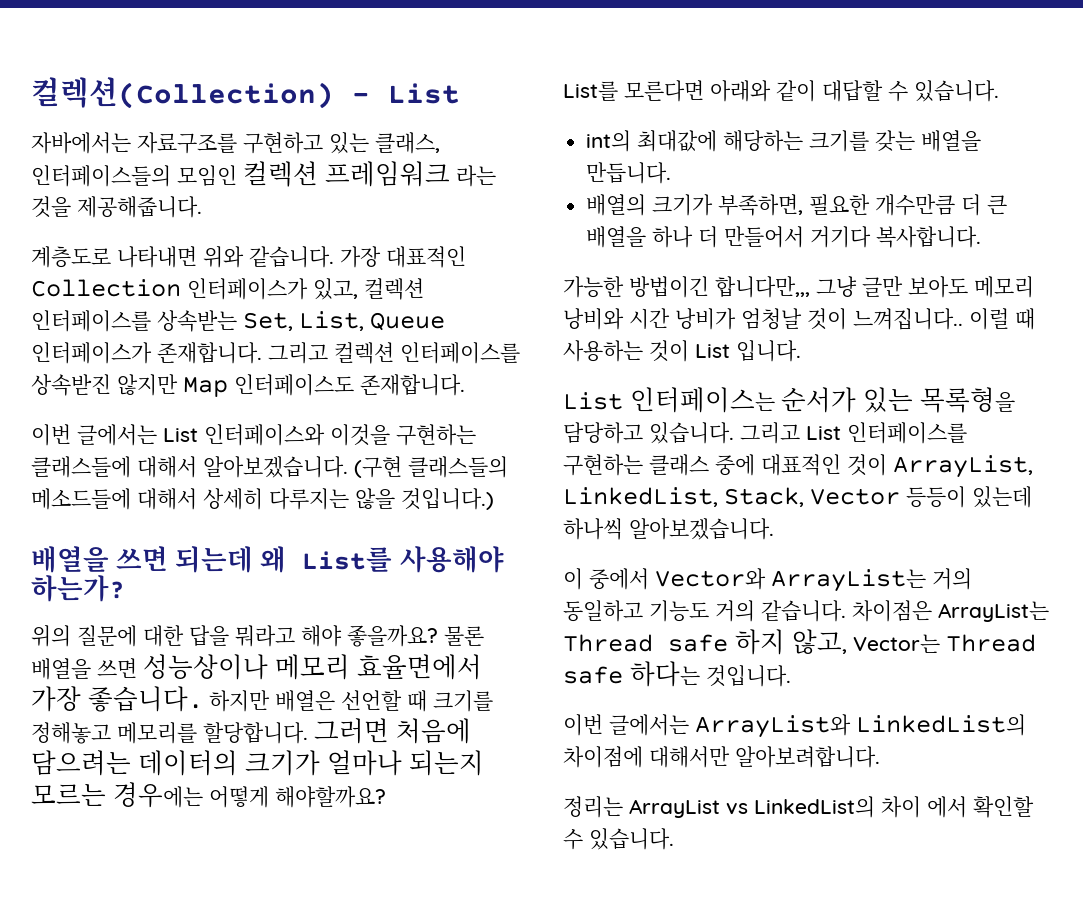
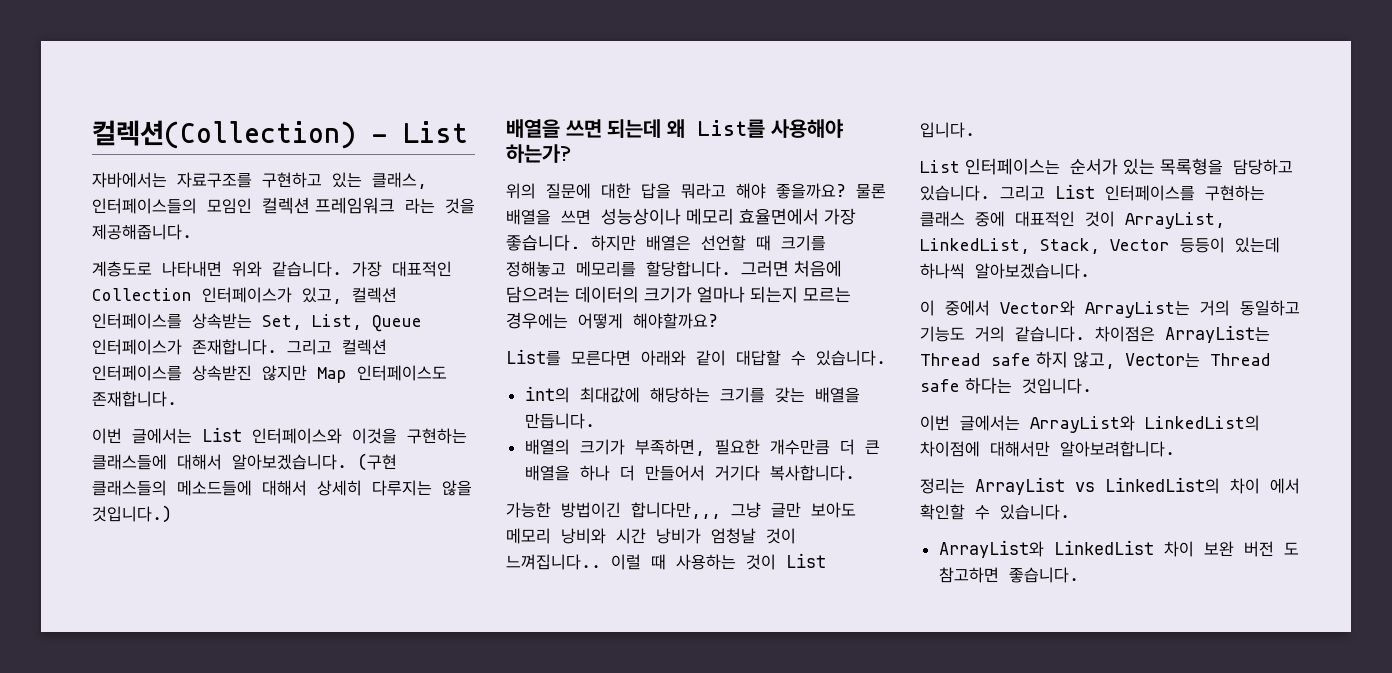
+ ArrayList와 LinkedList 차이 보완 버전 도 참고하면 좋습니다.

